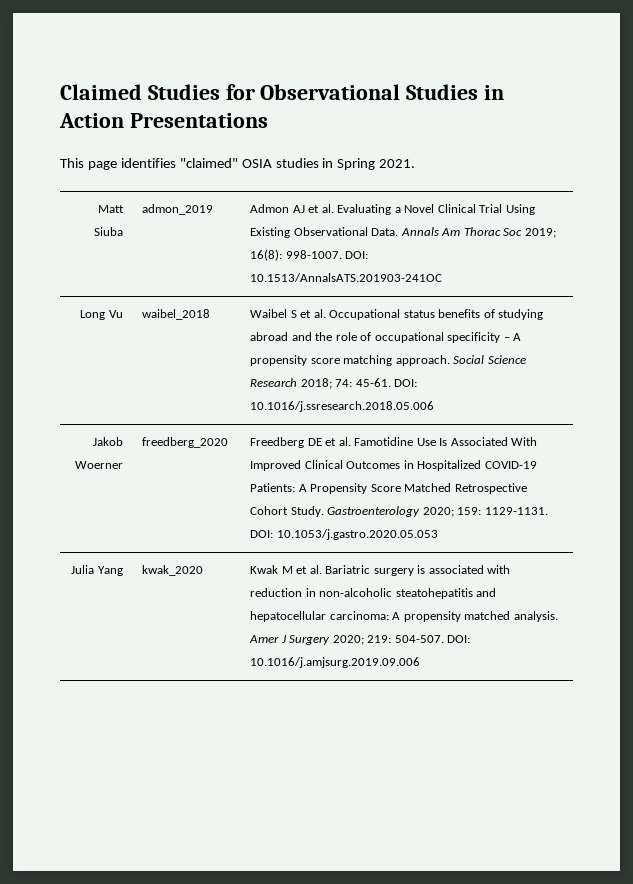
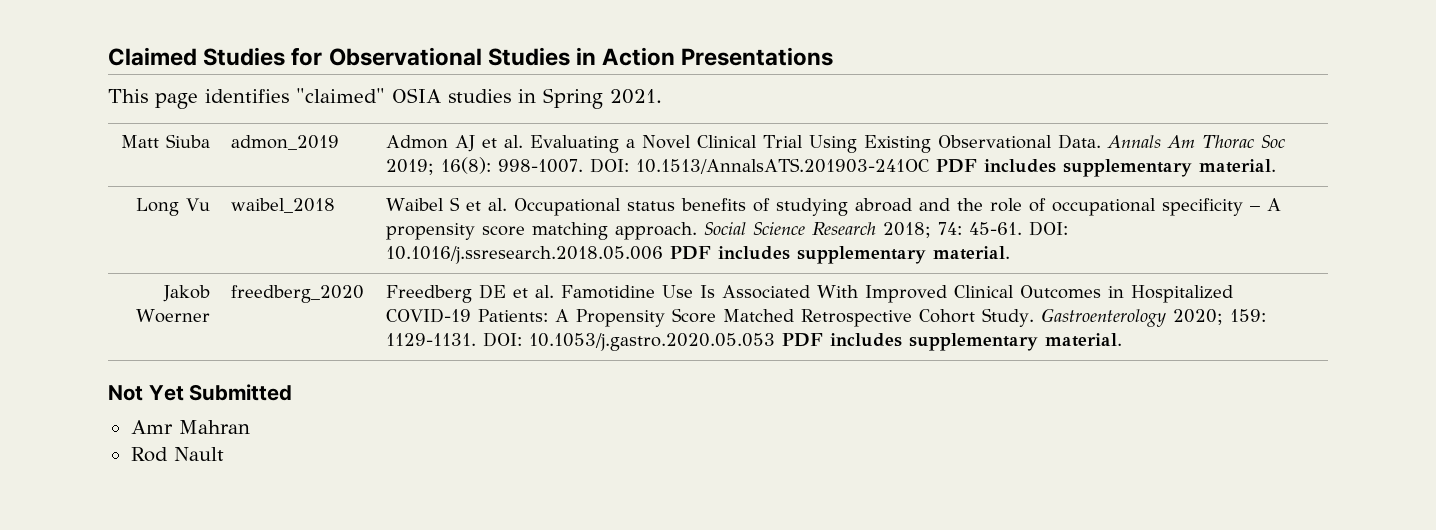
- Matt Siuba | admon_2019 | Admon AJ et al. Evaluating a Novel Clinical Trial Using Existing Observational Data. Annals Am Thorac Soc 2019; 16(8): 998-1007. DOI: 10.1513/AnnalsATS.201903-241OC
+ Matt Siuba | admon_2019 | Admon AJ et al. Evaluating a Novel Clinical Trial Using Existing Observational Data. Annals Am Thorac Soc 2019; 16(8): 998-1007. DOI: 10.1513/AnnalsATS.201903-241OC PDF includes supplementary material.
- Long Vu | waibel_2018 | Waibel S et al. Occupational status benefits of studying abroad and the role of occupational specificity – A propensity score matching approach. Social Science Research 2018; 74: 45-61. DOI: 10.1016/j.ssresearch.2018.05.006
+ Long Vu | waibel_2018 | Waibel S et al. Occupational status benefits of studying abroad and the role of occupational specificity – A propensity score matching approach. Social Science Research 2018; 74: 45-61. DOI: 10.1016/j.ssresearch.2018.05.006 PDF includes supplementary material.
- Jakob Woerner | freedberg_2020 | Freedberg DE et al. Famotidine Use Is Associated With Improved Clinical Outcomes in Hospitalized COVID-19 Patients: A Propensity Score Matched Retrospective Cohort Study. Gastroenterology 2020; 159: 1129-1131. DOI: 10.1053/j.gastro.2020.05.053
- Julia Yang | kwak_2020 | Kwak M et al. Bariatric surgery is associated with reduction in non-alcoholic steatohepatitis and hepatocellular carcinoma: A propensity matched analysis. Amer J Surgery 2020; 219: 504-507. DOI: 10.1016/j.amjsurg.2019.09.006
+ Jakob Woerner | freedberg_2020 | Freedberg DE et al. Famotidine Use Is Associated With Improved Clinical Outcomes in Hospitalized COVID-19 Patients: A Propensity Score Matched Retrospective Cohort Study. Gastroenterology 2020; 159: 1129-1131. DOI: 10.1053/j.gastro.2020.05.053 PDF includes supplementary material.
+ Not Yet Submitted
+ Amr Mahran
+ Rod Nault

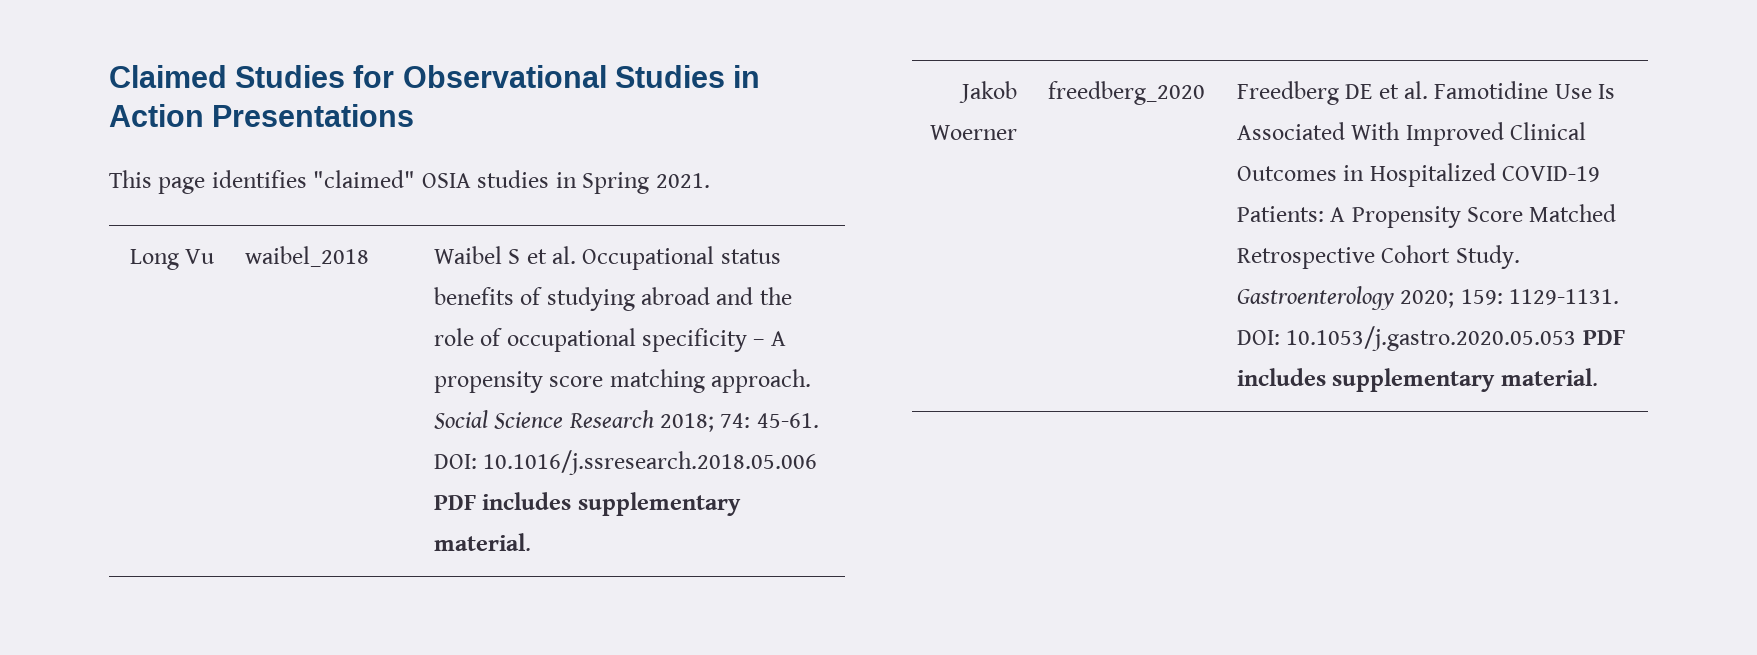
- Matt Siuba | admon_2019 | Admon AJ et al. Evaluating a Novel Clinical Trial Using Existing Observational Data. Annals Am Thorac Soc 2019; 16(8): 998-1007. DOI: 10.1513/AnnalsATS.201903-241OC PDF includes supplementary material.
- Not Yet Submitted
- Amr Mahran
- Rod Nault

